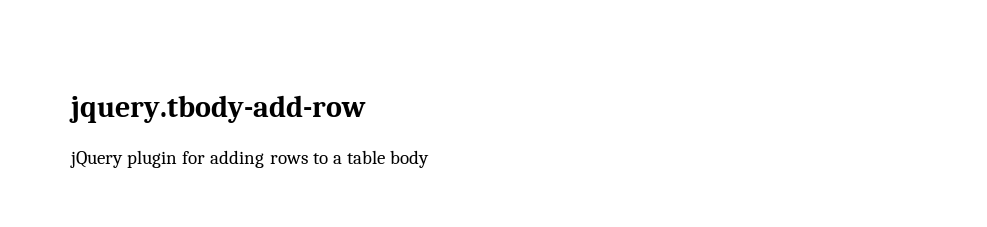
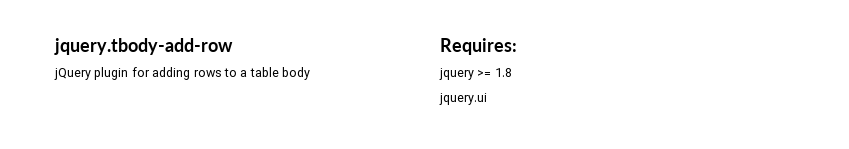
+ Requires:
+ jquery >= 1.8
+ jquery.ui

